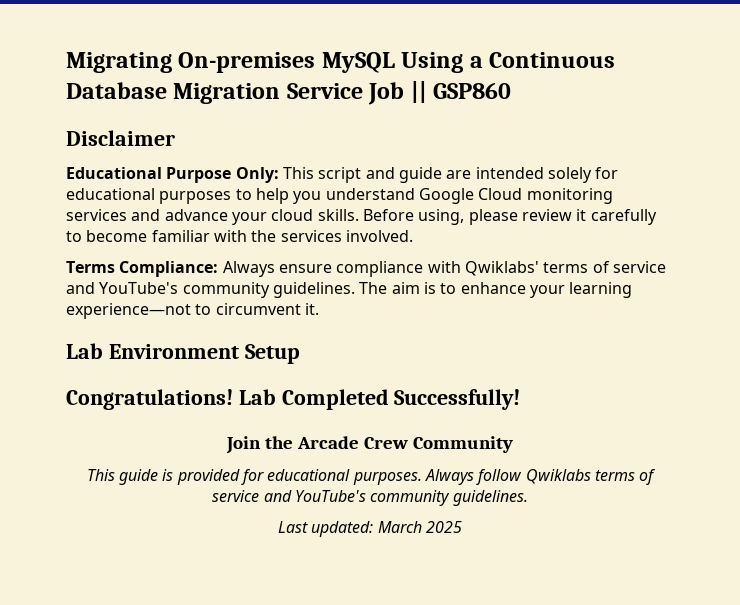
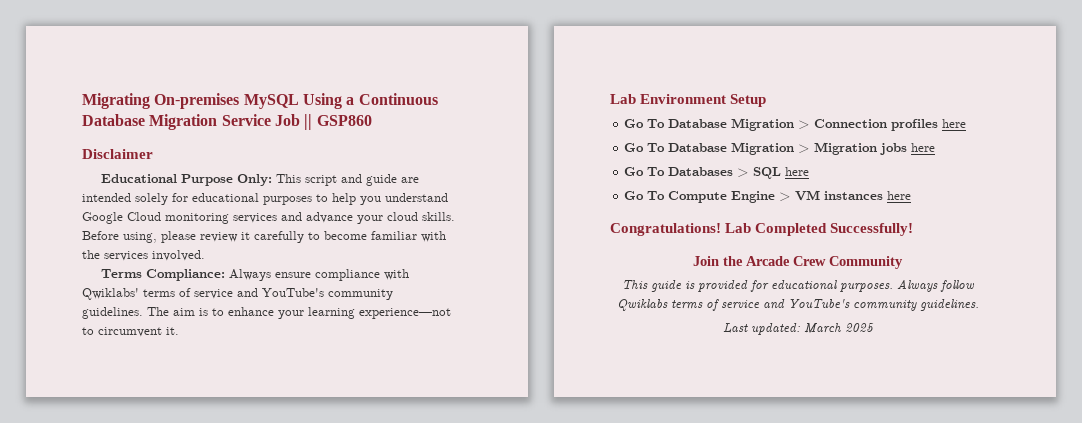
+ Go To Database Migration > Connection profiles here
+ Go To Database Migration > Migration jobs here
+ Go To Databases > SQL here
+ Go To Compute Engine > VM instances here

